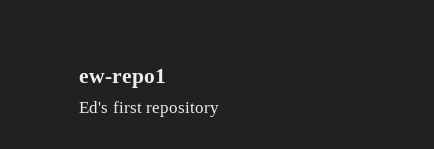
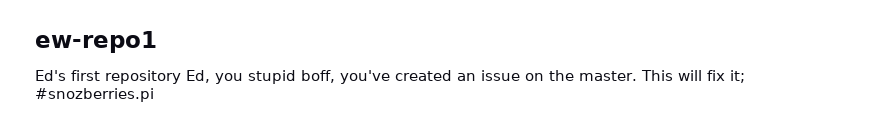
- Ed's first repository
+ Ed's first repository Ed, you stupid boff, you've created an issue on the master. This will fix it; #snozberries.pi

